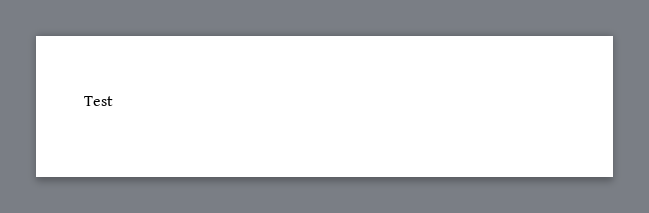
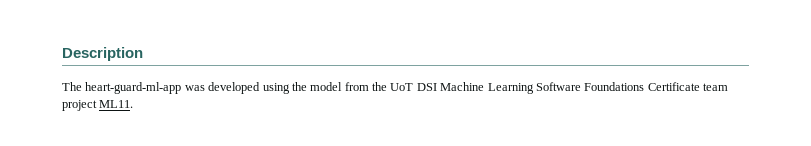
- Test
+ Description
+ The heart-guard-ml-app was developed using the model from the UoT DSI Machine Learning Software Foundations Certificate team project ML11.

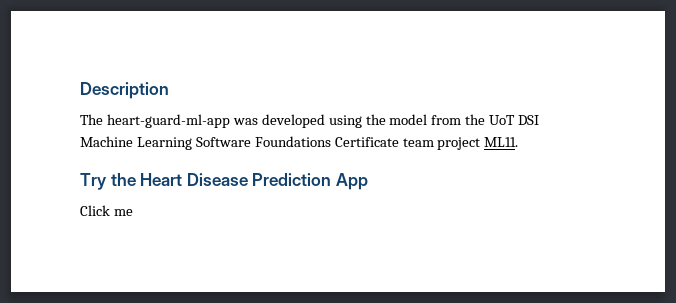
+ Try the Heart Disease Prediction App
+ Click me

